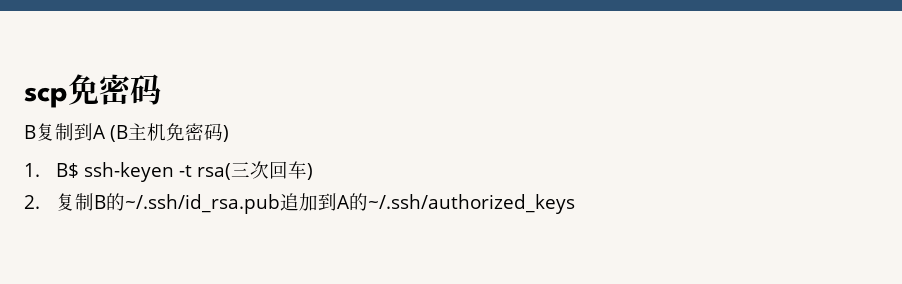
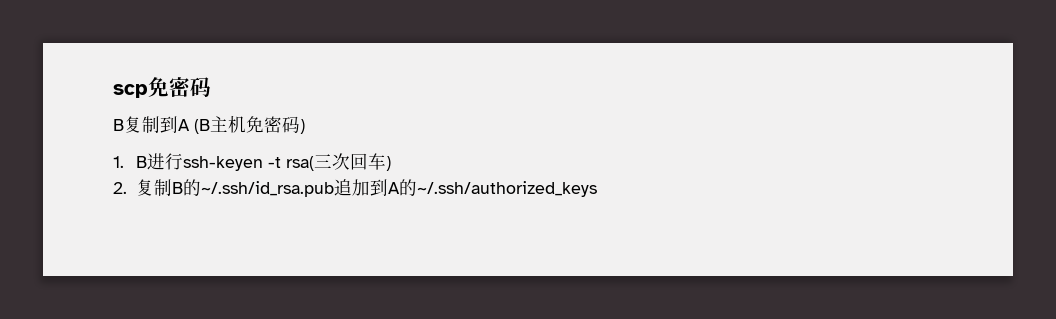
- 1. B$ ssh-keyen -t rsa(三次回车)
+ 1. B进行ssh-keyen -t rsa(三次回车)

